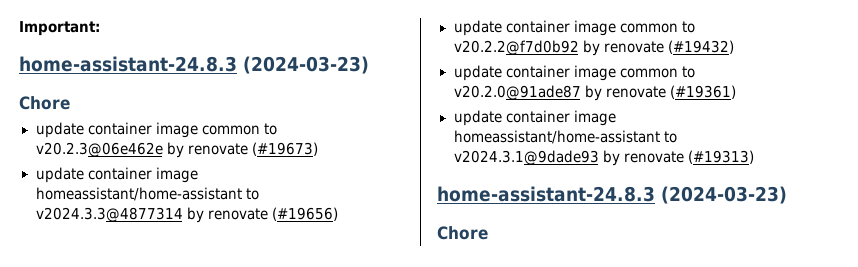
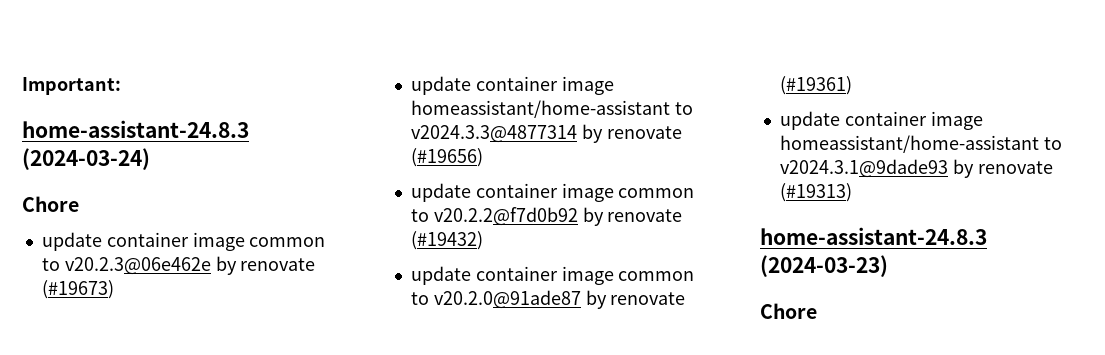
  Important:
- home-assistant-24.8.3 (2024-03-23)
+ home-assistant-24.8.3 (2024-03-24)

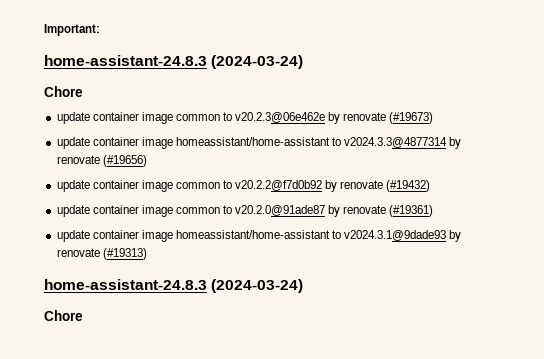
  update container image homeassistant/home-assistant to v2024.3.1@9dade93 by renovate (#19313)
- home-assistant-24.8.3 (2024-03-23)
+ home-assistant-24.8.3 (2024-03-24)

